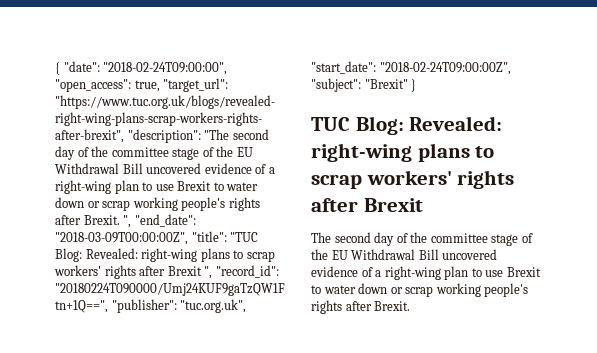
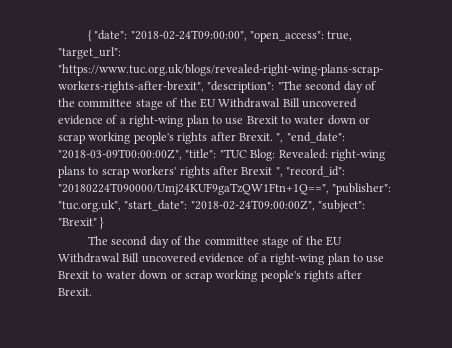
- TUC Blog: Revealed: right-wing plans to scrap workers' rights after Brexit

